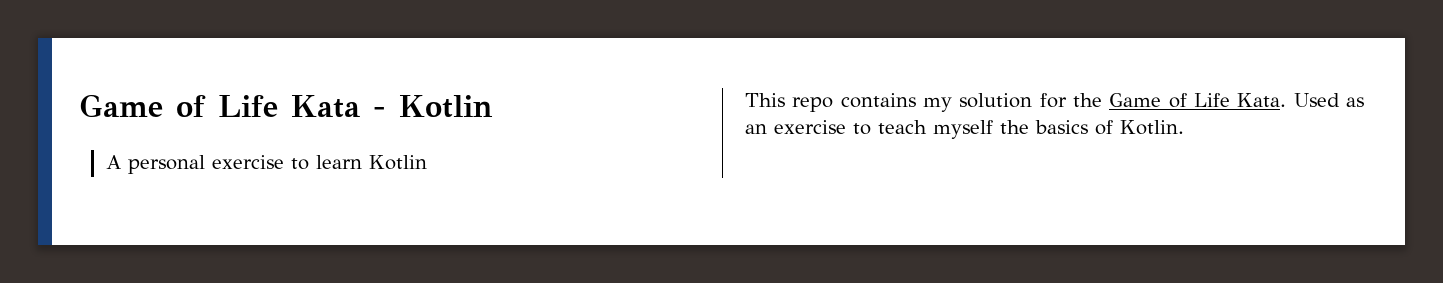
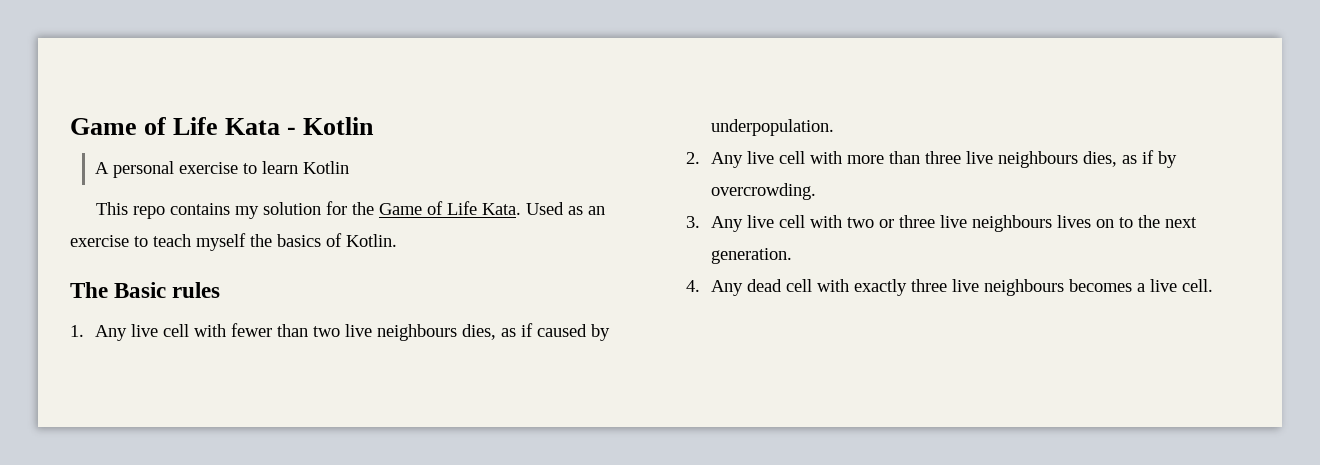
+ The Basic rules
+ 1. Any live cell with fewer than two live neighbours dies, as if caused by underpopulation.
+ 2. Any live cell with more than three live neighbours dies, as if by overcrowding.
+ 3. Any live cell with two or three live neighbours lives on to the next generation.
+ 4. Any dead cell with exactly three live neighbours becomes a live cell.

